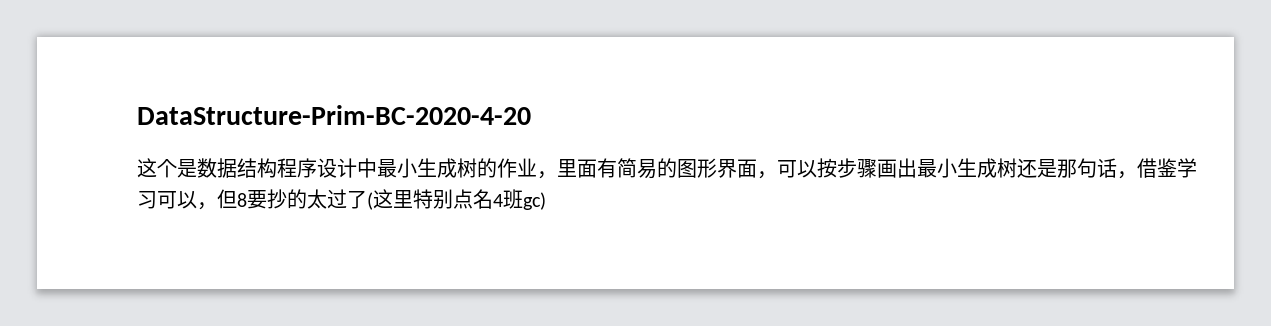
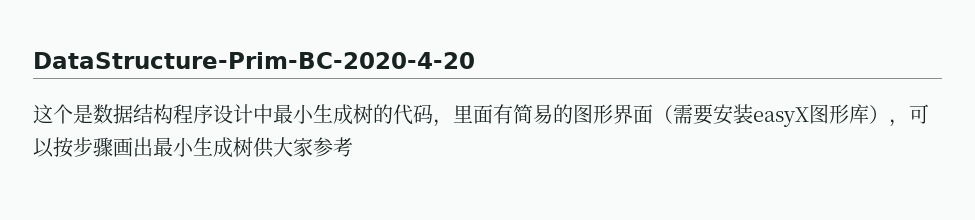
- 这个是数据结构程序设计中最小生成树的作业，里面有简易的图形界面，可以按步骤画出最小生成树还是那句话，借鉴学习可以，但8要抄的太过了(这里特别点名4班gc)
+ 这个是数据结构程序设计中最小生成树的代码，里面有简易的图形界面（需要安装easyX图形库），可以按步骤画出最小生成树供大家参考

